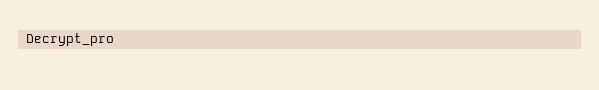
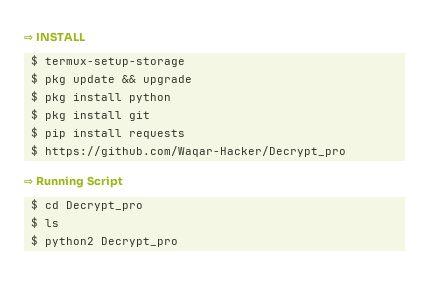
- Decrypt_pro
+ ⇨ INSTALL
+ $ termux-setup-storage
+ $ pkg update && upgrade
+ $ pkg install python
+ $ pkg install git
+ $ pip install requests
+ $ https://github.com/Waqar-Hacker/Decrypt_pro
+ ⇨ Running Script
+ $ cd Decrypt_pro
+ $ ls
+ $ python2 Decrypt_pro

